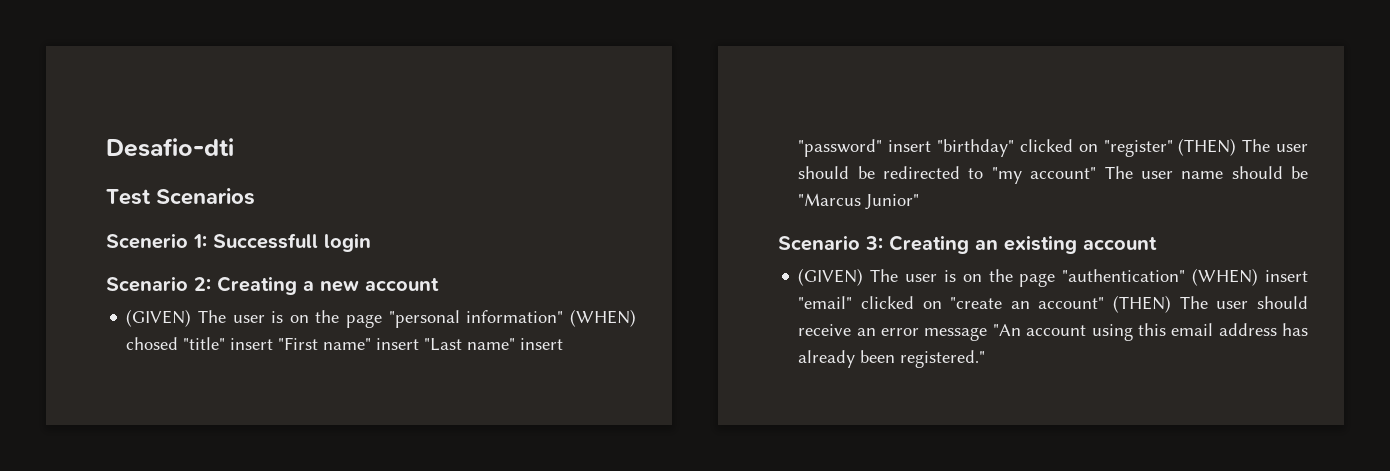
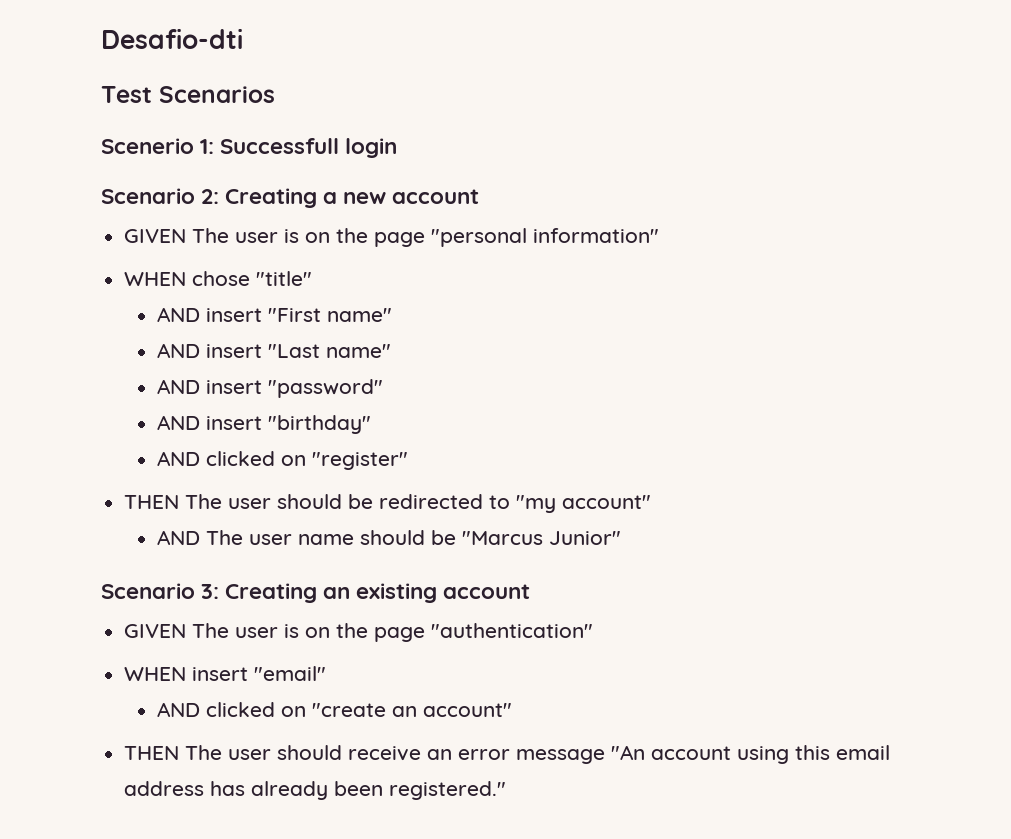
- (GIVEN) The user is on the page "personal information" (WHEN) chosed "title" insert "First name" insert "Last name" insert "password" insert "birthday" clicked on "register" (THEN) The user should be redirected to "my account" The user name should be "Marcus Junior"
+ GIVEN The user is on the page "personal information"
+ WHEN chose "title"
+ AND insert "First name"
+ AND insert "Last name"
+ AND insert "password"
+ AND insert "birthday"
+ AND clicked on "register"
+ THEN The user should be redirected to "my account"
+ AND The user name should be "Marcus Junior"
- (GIVEN) The user is on the page "authentication" (WHEN) insert "email" clicked on "create an account" (THEN) The user should receive an error message "An account using this email address has already been registered."
+ GIVEN The user is on the page "authentication"
+ WHEN insert "email"
+ AND clicked on "create an account"
+ THEN The user should receive an error message "An account using this email address has already been registered."

